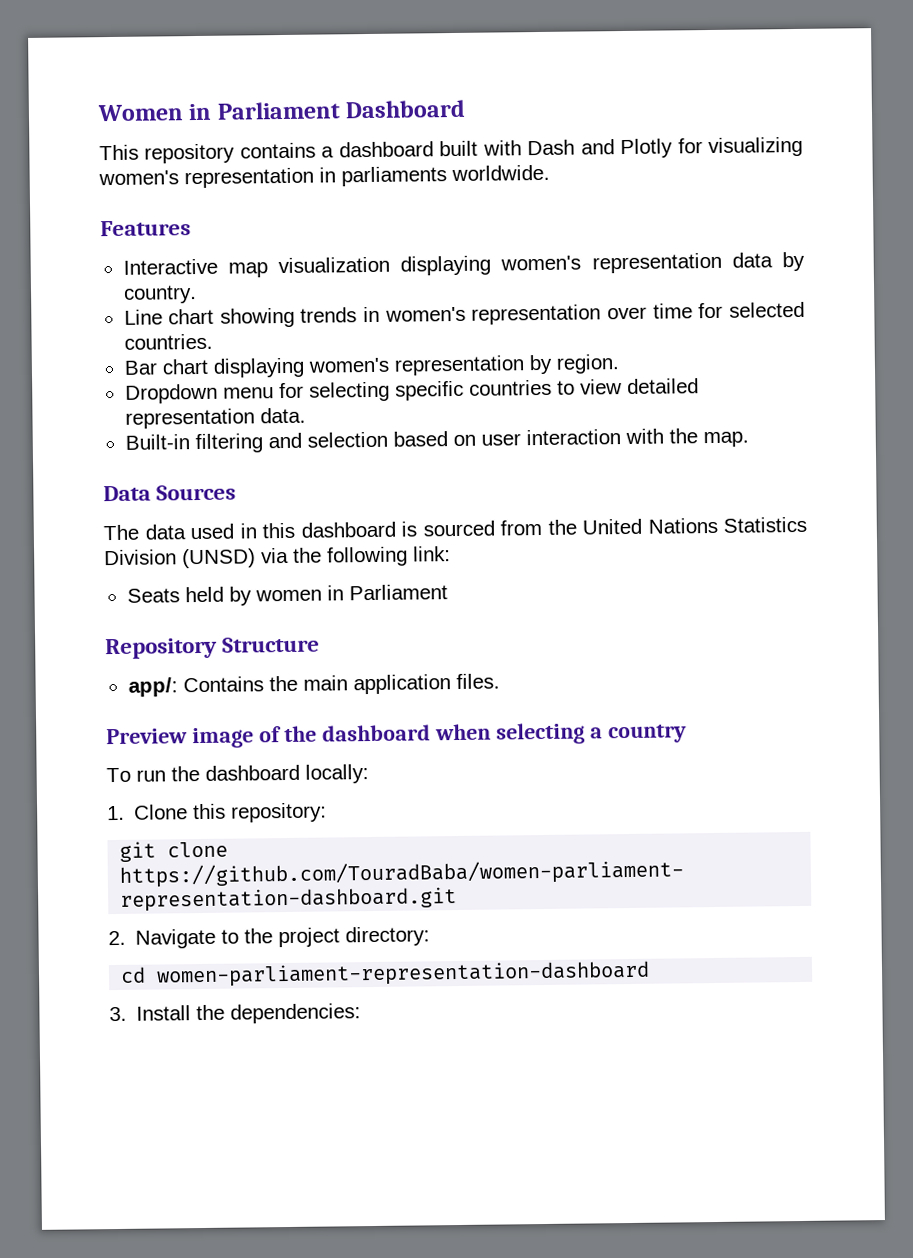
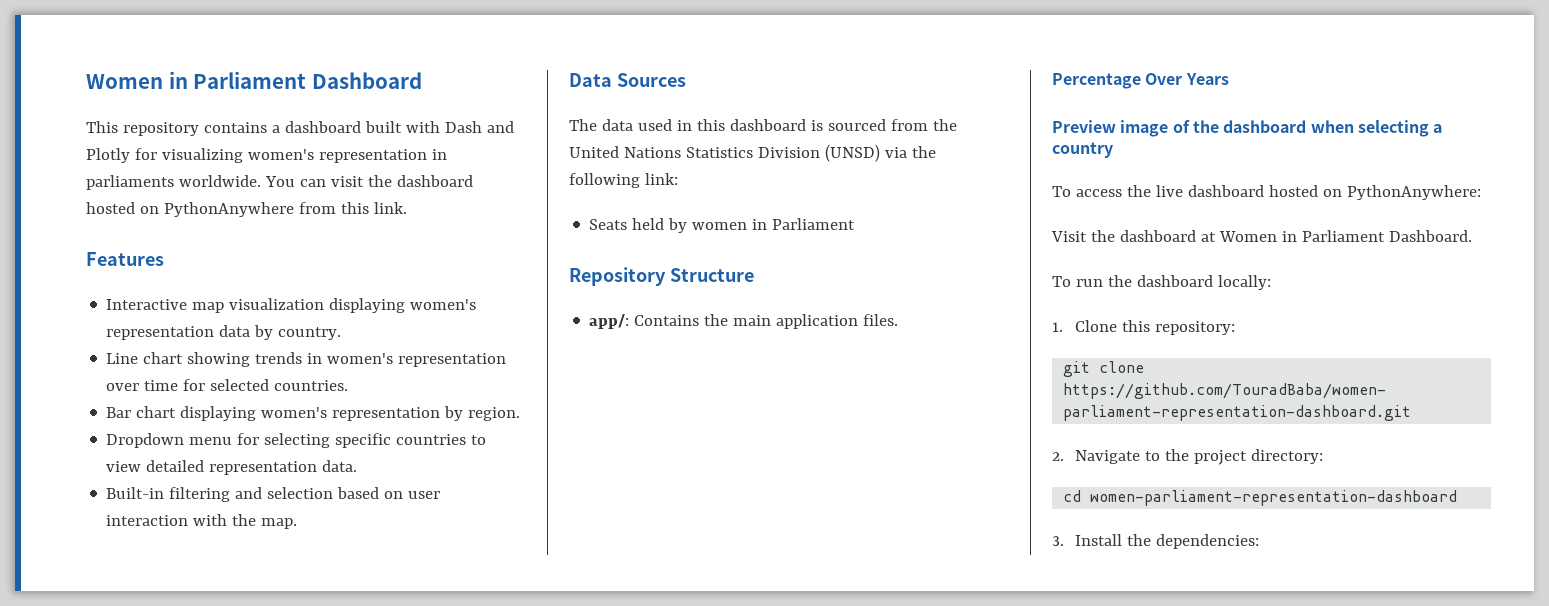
+ You can visit the dashboard hosted on PythonAnywhere from this link.
+ Percentage Over Years
+ To access the live dashboard hosted on PythonAnywhere:
+ Visit the dashboard at Women in Parliament Dashboard.

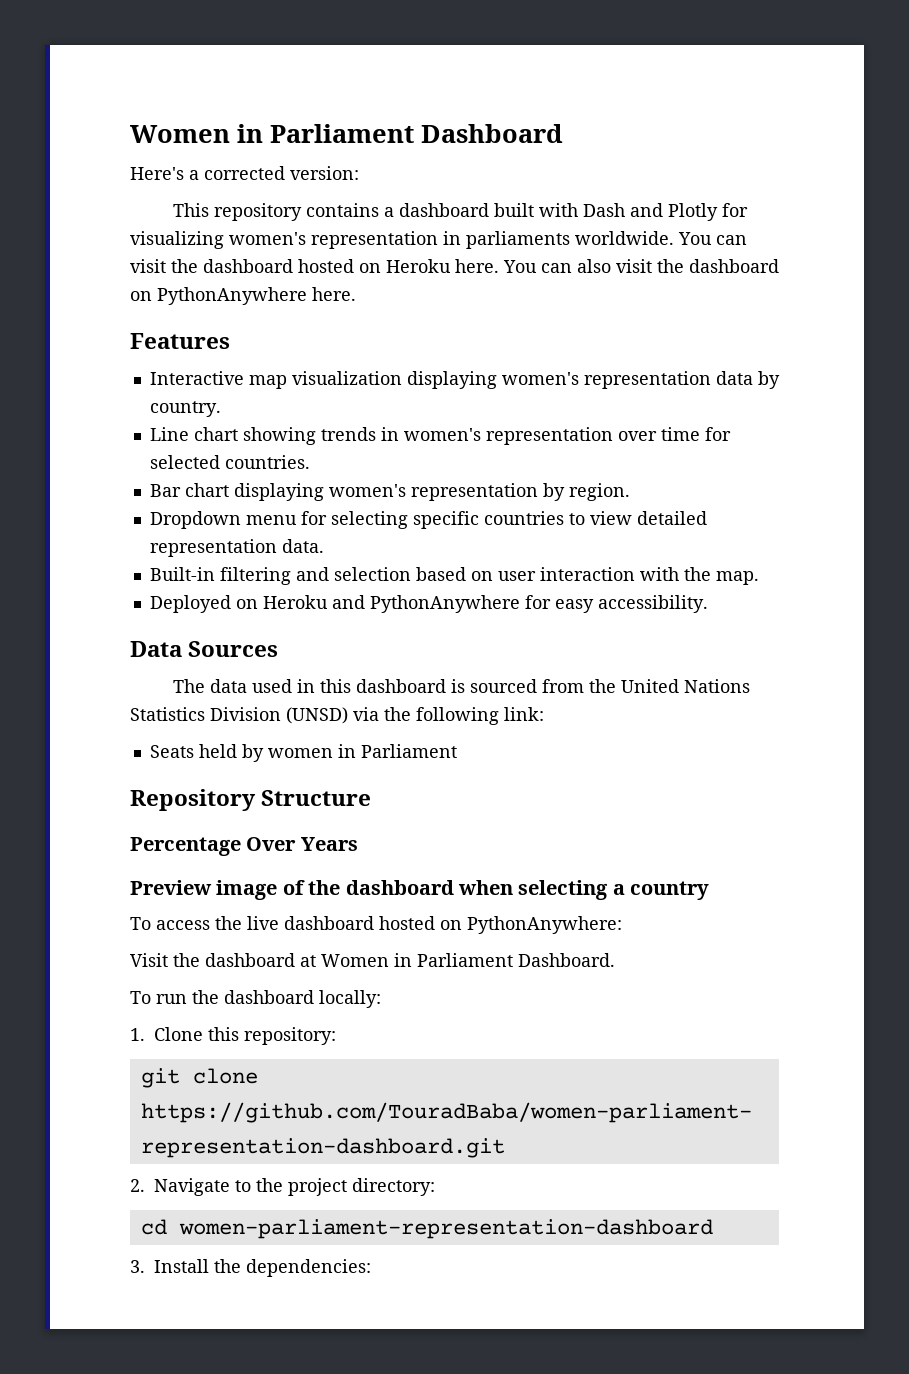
+ Here's a corrected version:
- You can visit the dashboard hosted on PythonAnywhere from this link.
+ You can visit the dashboard hosted on Heroku here. You can also visit the dashboard on PythonAnywhere here.
+ Deployed on Heroku and PythonAnywhere for easy accessibility.
- app/: Contains the main application files.

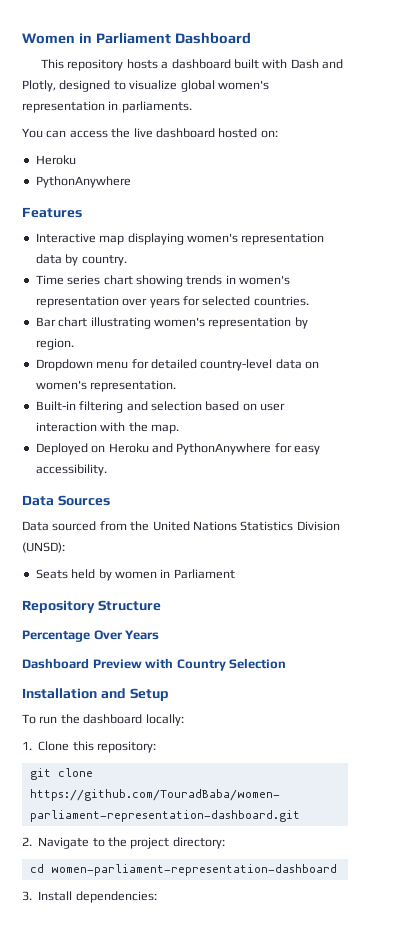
- Here's a corrected version:
- This repository contains a dashboard built with Dash and Plotly for visualizing women's representation in parliaments worldwide. You can visit the dashboard hosted on Heroku here. You can also visit the dashboard on PythonAnywhere here.
+ This repository hosts a dashboard built with Dash and Plotly, designed to visualize global women's representation in parliaments.
+ You can access the live dashboard hosted on:
+ Heroku
+ PythonAnywhere
- Interactive map visualization displaying women's representation data by country.
+ Interactive map displaying women's representation data by country.
- Line chart showing trends in women's representation over time for selected countries.
+ Time series chart showing trends in women's representation over years for selected countries.
- Bar chart displaying women's representation by region.
+ Bar chart illustrating women's representation by region.
- Dropdown menu for selecting specific countries to view detailed representation data.
+ Dropdown menu for detailed country-level data on women's representation.
- The data used in this dashboard is sourced from the United Nations Statistics Division (UNSD) via the following link:
+ Data sourced from the United Nations Statistics Division (UNSD):
- Preview image of the dashboard when selecting a country
- To access the live dashboard hosted on PythonAnywhere:
- Visit the dashboard at Women in Parliament Dashboard.
+ Dashboard Preview with Country Selection
+ Installation and Setup
- 3. Install the dependencies:
+ 3. Install dependencies:

